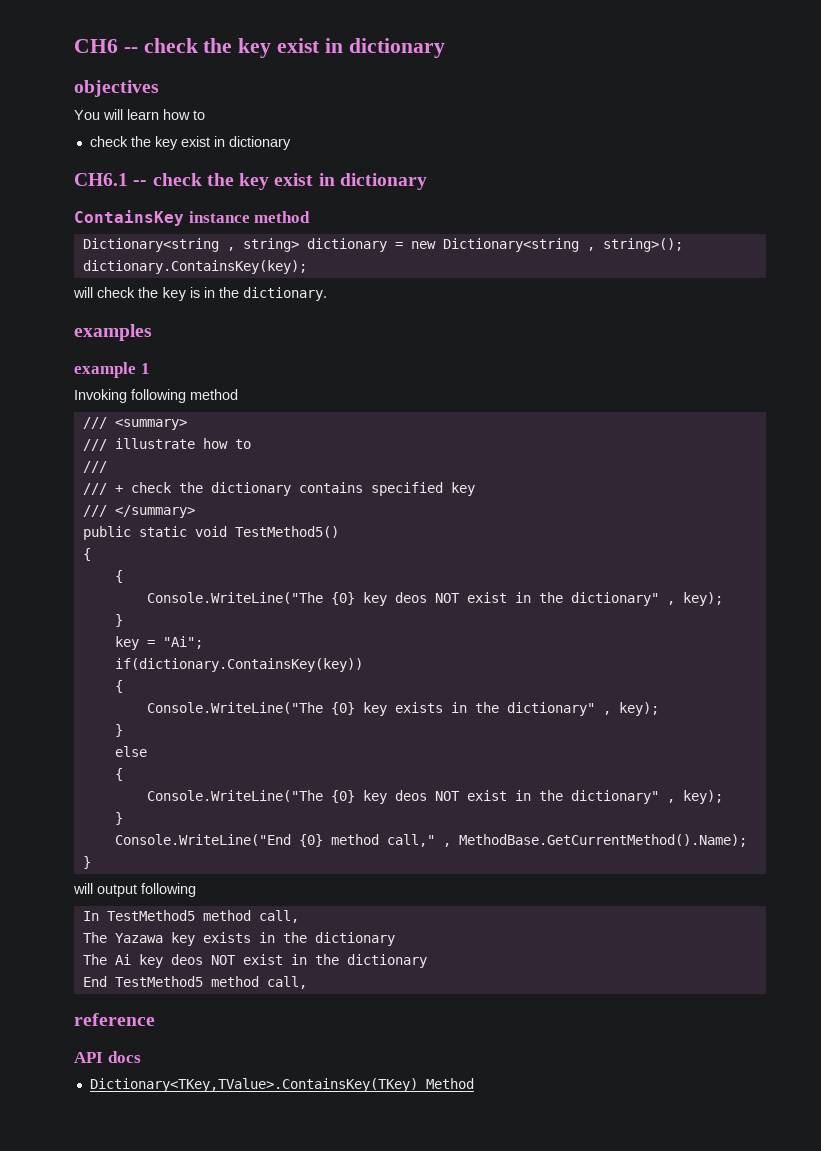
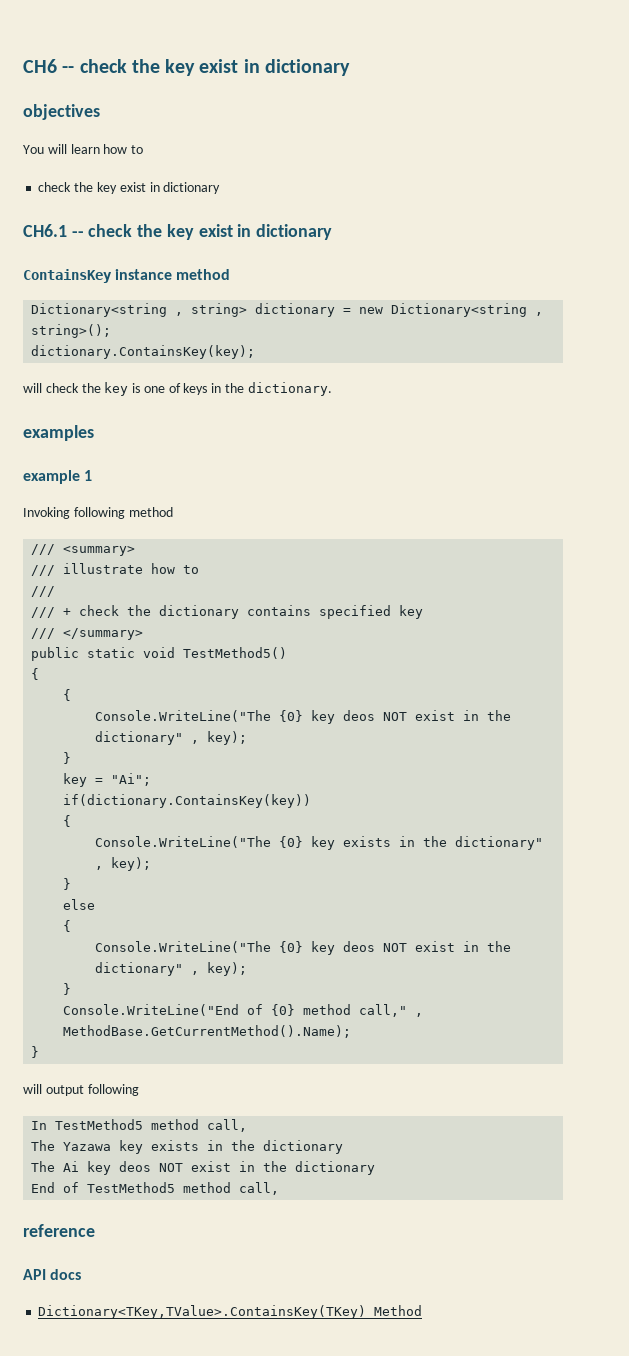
- will check the key is in the dictionary.
+ will check the key is one of keys in the dictionary.
- Console.WriteLine("End {0} method call," , MethodBase.GetCurrentMethod().Name);
+ Console.WriteLine("End of {0} method call," , MethodBase.GetCurrentMethod().Name);
- End TestMethod5 method call,
+ End of TestMethod5 method call,

